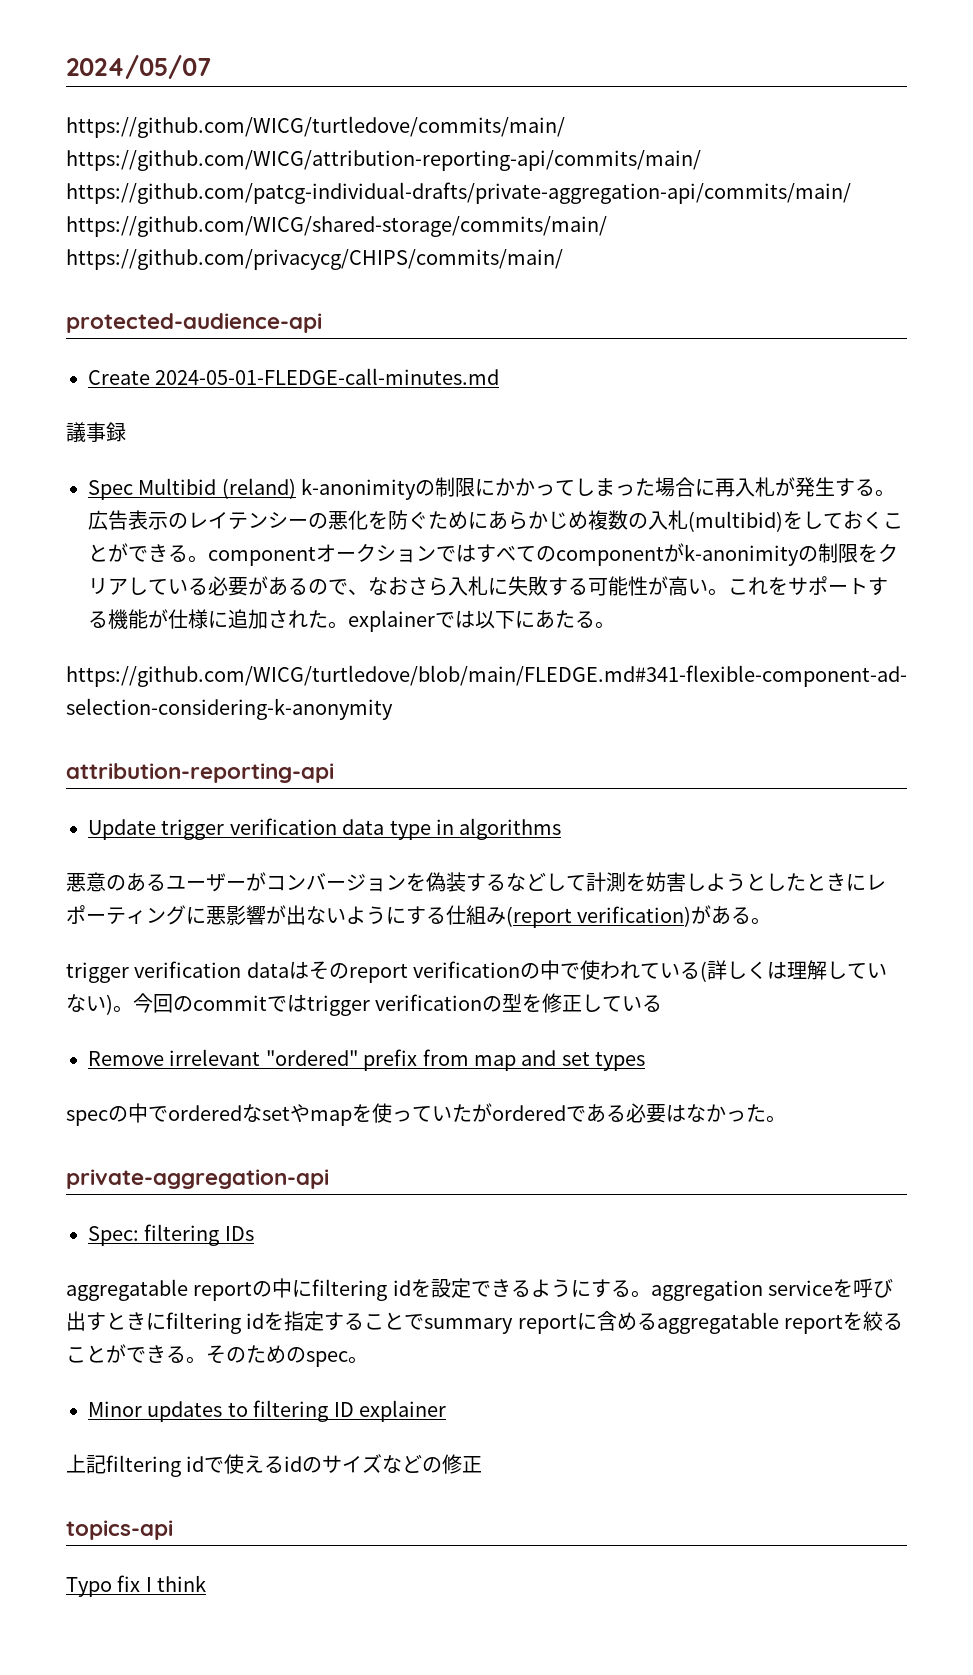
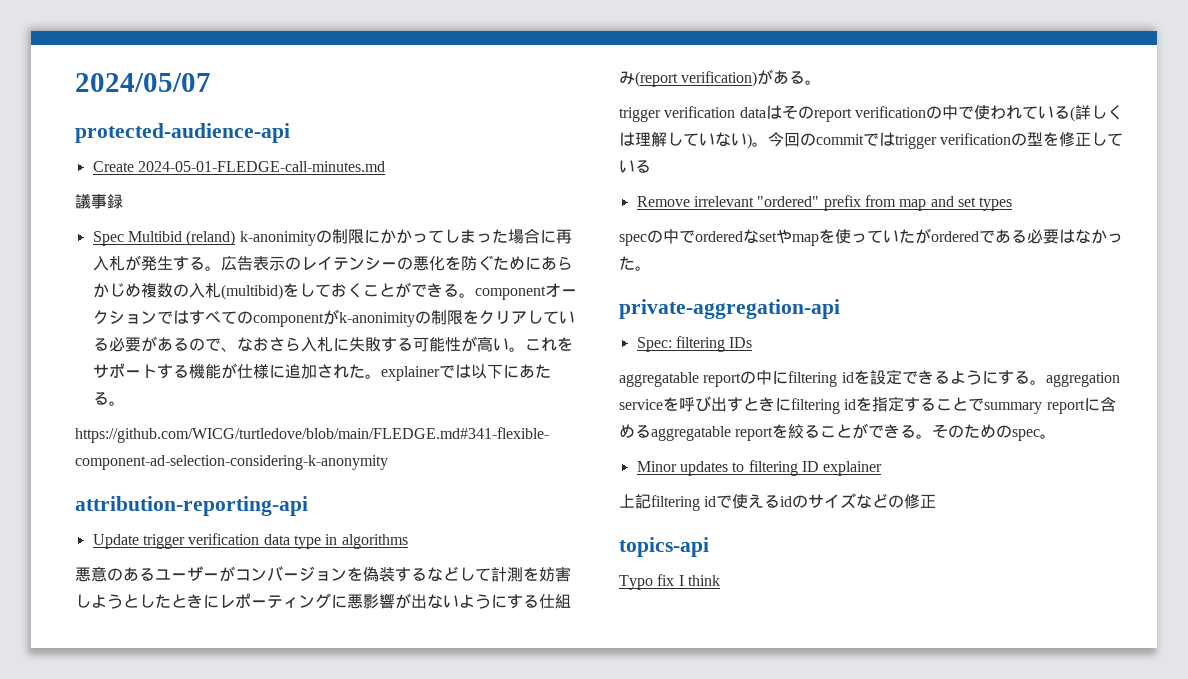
- https://github.com/WICG/turtledove/commits/main/ https://github.com/WICG/attribution-reporting-api/commits/main/ https://github.com/patcg-individual-drafts/private-aggregation-api/commits/main/ https://github.com/WICG/shared-storage/commits/main/ https://github.com/privacycg/CHIPS/commits/main/

